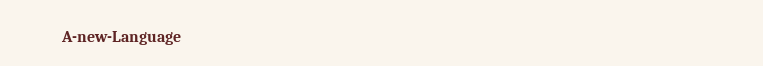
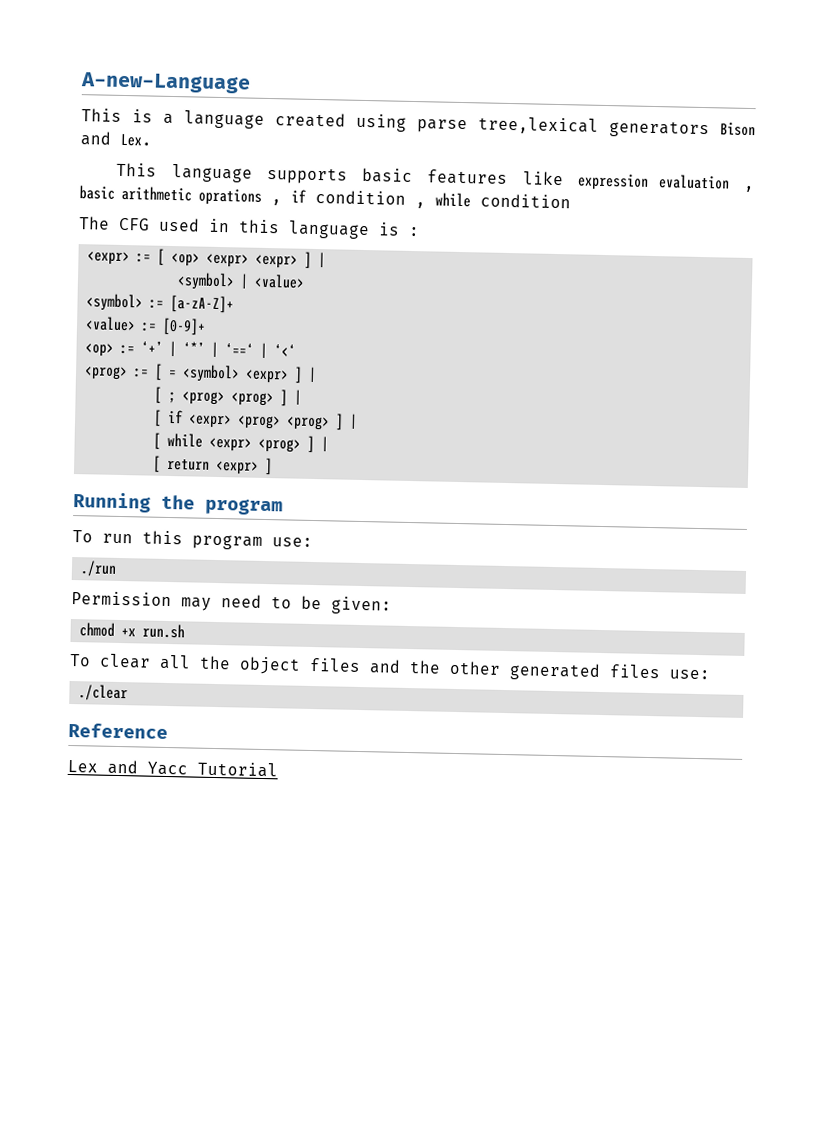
+ This is a language created using parse tree,lexical generators Bison and Lex.
+ This language supports basic features like expression evaluation , basic arithmetic oprations , if condition , while condition
+ The CFG used in this language is :
+ <expr> := [ <op> <expr> <expr> ] |
+ <symbol> | <value>
+ <symbol> := [a-zA-Z]+
+ <value> := [0-9]+
+ <op> := ‘+’ | ‘*’ | ‘==‘ | ‘<‘
+ <prog> := [ = <symbol> <expr> ] |
+ [ ; <prog> <prog> ] |
+ [ if <expr> <prog> <prog> ] |
+ [ while <expr> <prog> ] |
+ [ return <expr> ]
+ Running the program
+ To run this program use:
+ ./run
+ Permission may need to be given:
+ chmod +x run.sh
+ To clear all the object files and the other generated files use:
+ ./clear
+ Reference
+ Lex and Yacc Tutorial

